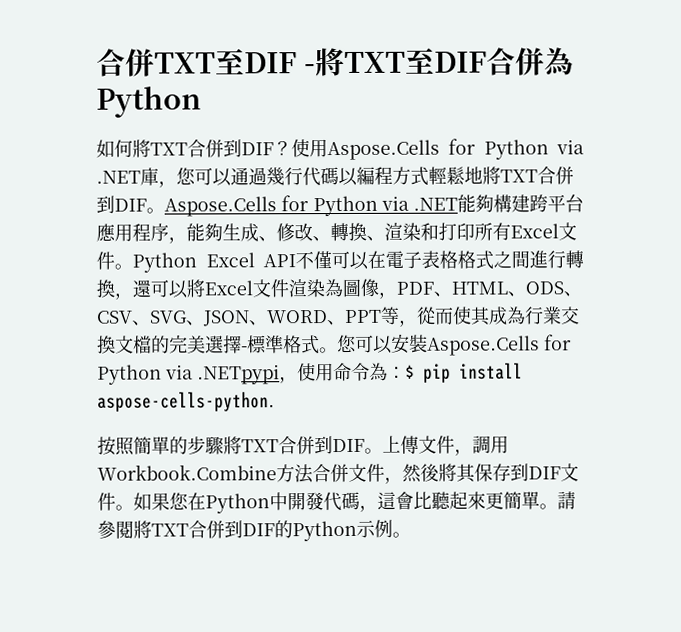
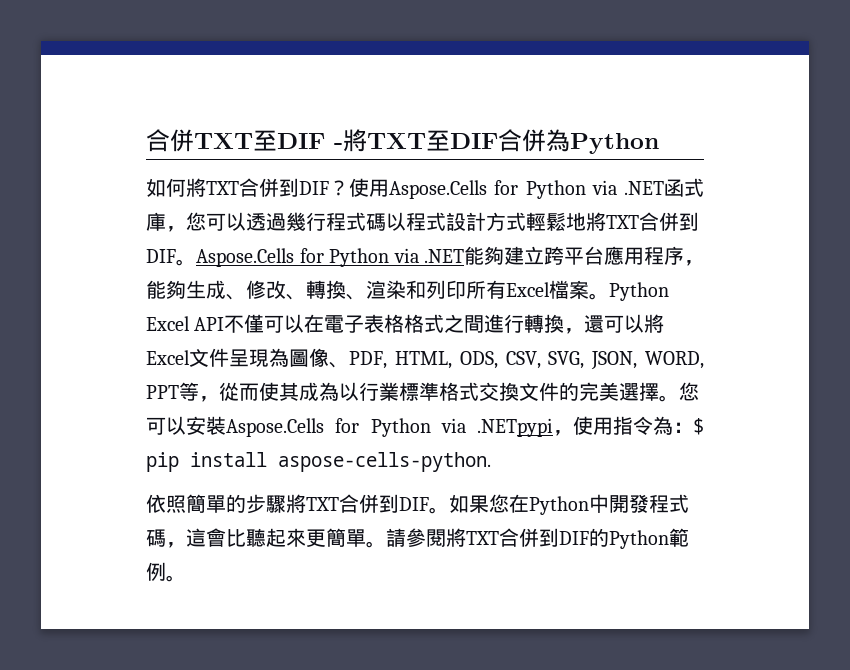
- 使用Aspose.Cells for Python via .NET庫，您可以通過幾行代碼以編程方式輕鬆地將TXT合併到DIF。
+ 使用Aspose.Cells for Python via .NET函式庫，您可以透過幾行程式碼以程式設計方式輕鬆地將TXT合併到DIF。
- Aspose.Cells for Python via .NET能夠構建跨平台應用程序，能夠生成、修改、轉換、渲染和打印所有Excel文件。
+ Aspose.Cells for Python via .NET能夠建立跨平台應用程序，能夠生成、修改、轉換、渲染和列印所有Excel檔案。
- Python Excel API不僅可以在電子表格格式之間進行轉換，還可以將Excel文件渲染為圖像，PDF、HTML、ODS、CSV、SVG、JSON、WORD、PPT等，從而使其成為行業交換文檔的完美選擇-標準格式。
+ Python Excel API不僅可以在電子表格格式之間進行轉換，還可以將Excel文件呈現為圖像、PDF, HTML, ODS, CSV, SVG, JSON, WORD, PPT等，從而使其成為以行業標準格式交換文件的完美選擇。
- 您可以安裝Aspose.Cells for Python via .NETpypi，使用命令為：$ pip install aspose-cells-python.
+ 您可以安裝Aspose.Cells for Python via .NETpypi，使用指令為：$ pip install aspose-cells-python.
- 按照簡單的步驟將TXT合併到DIF。
+ 依照簡單的步驟將TXT合併到DIF。
- 上傳文件，調用Workbook.Combine方法合併文件，然後將其保存到DIF文件。
- 如果您在Python中開發代碼，這會比聽起來更簡單。
+ 如果您在Python中開發程式碼，這會比聽起來更簡單。
- 請參閱將TXT合併到DIF的Python示例。
+ 請參閱將TXT合併到DIF的Python範例。

